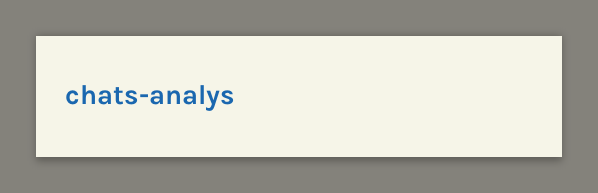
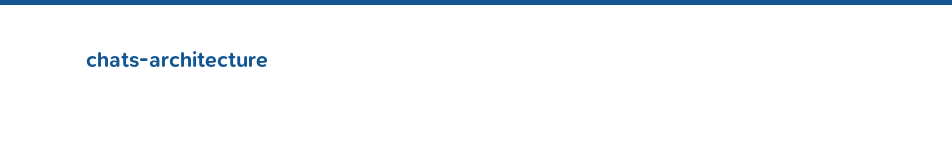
- chats-analys
+ chats-architecture

